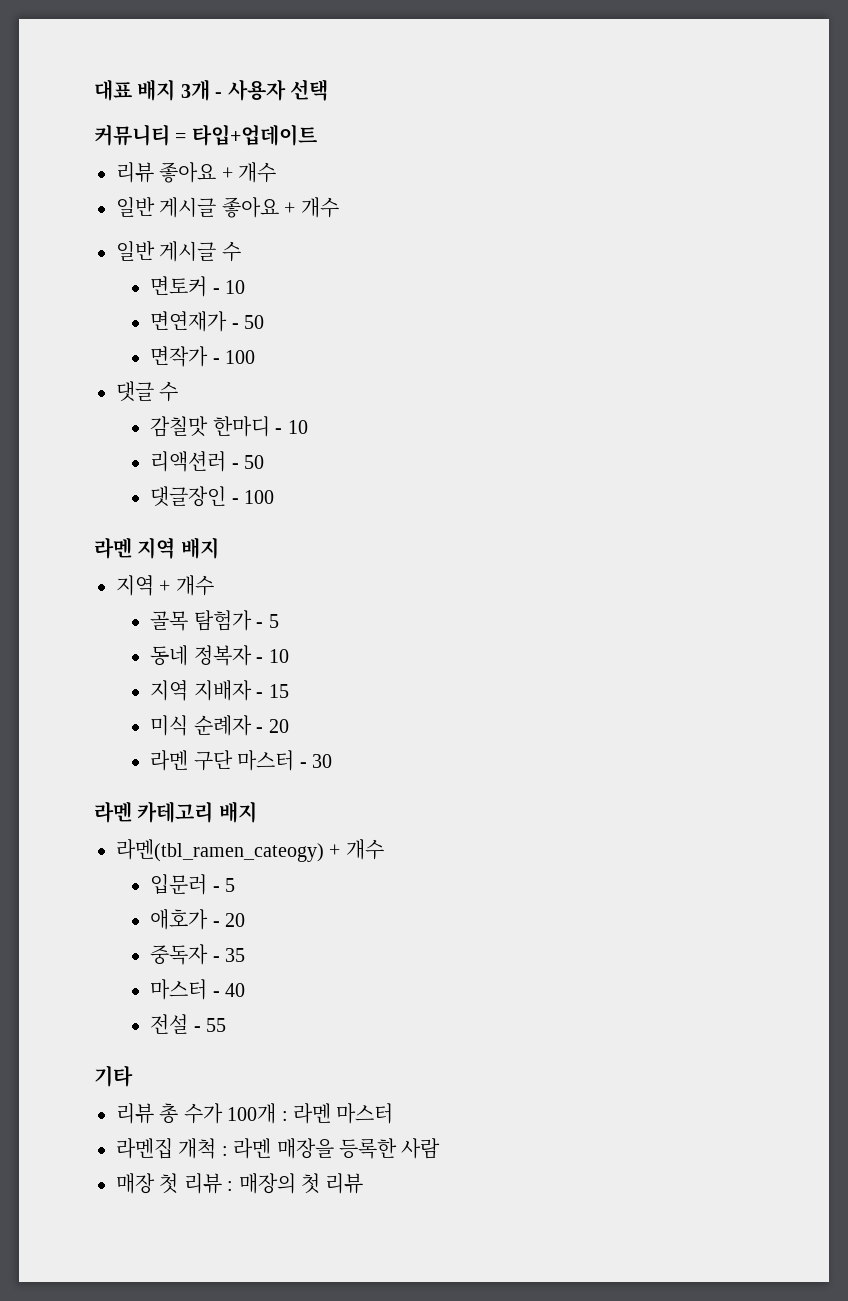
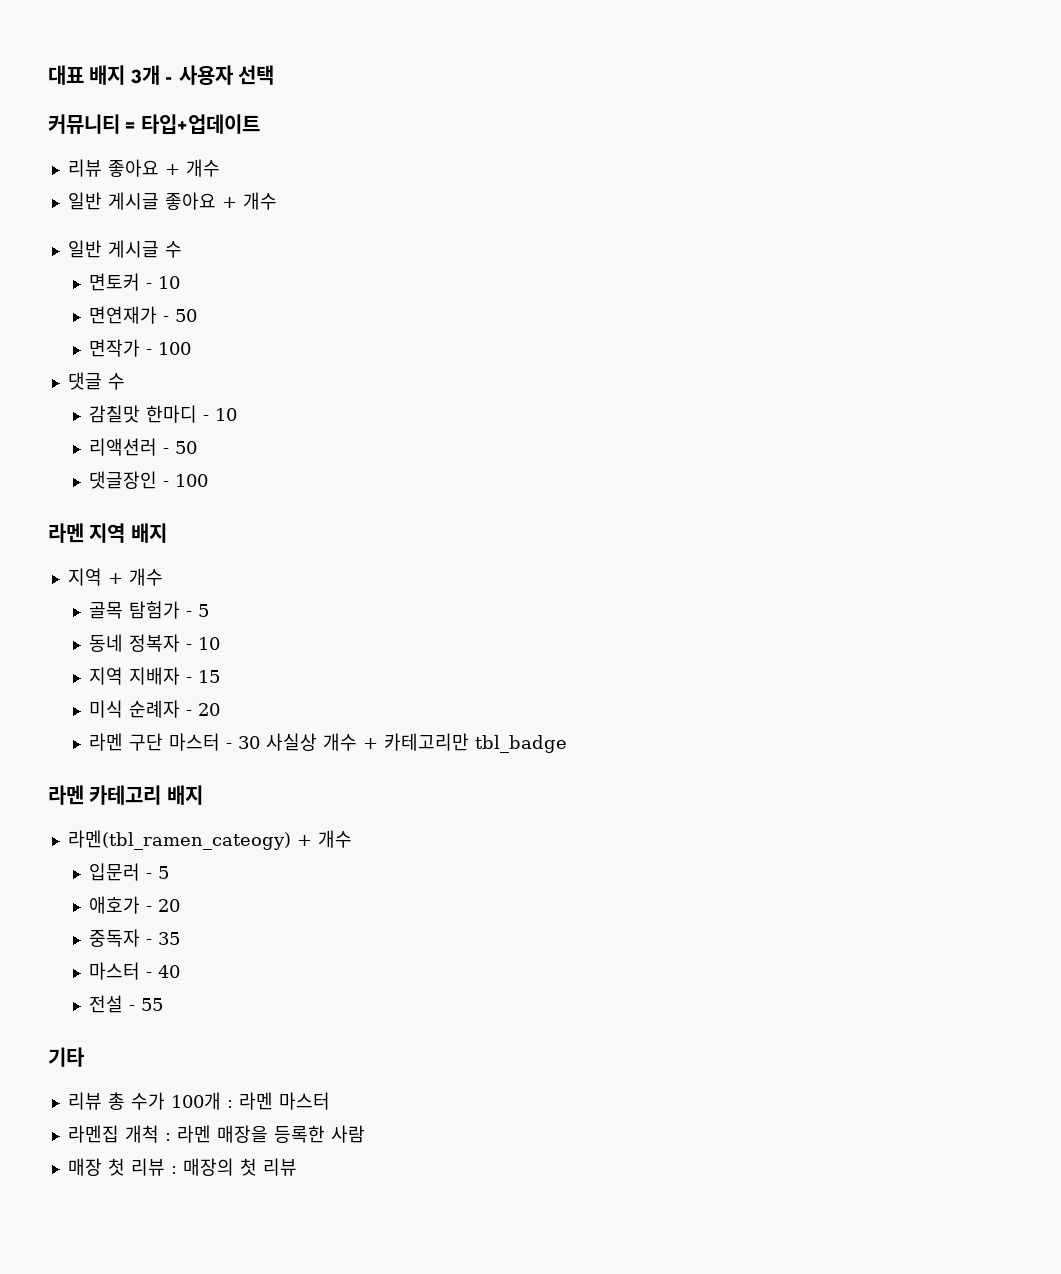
- 라멘 구단 마스터 - 30
+ 라멘 구단 마스터 - 30 사실상 개수 + 카테고리만 tbl_badge

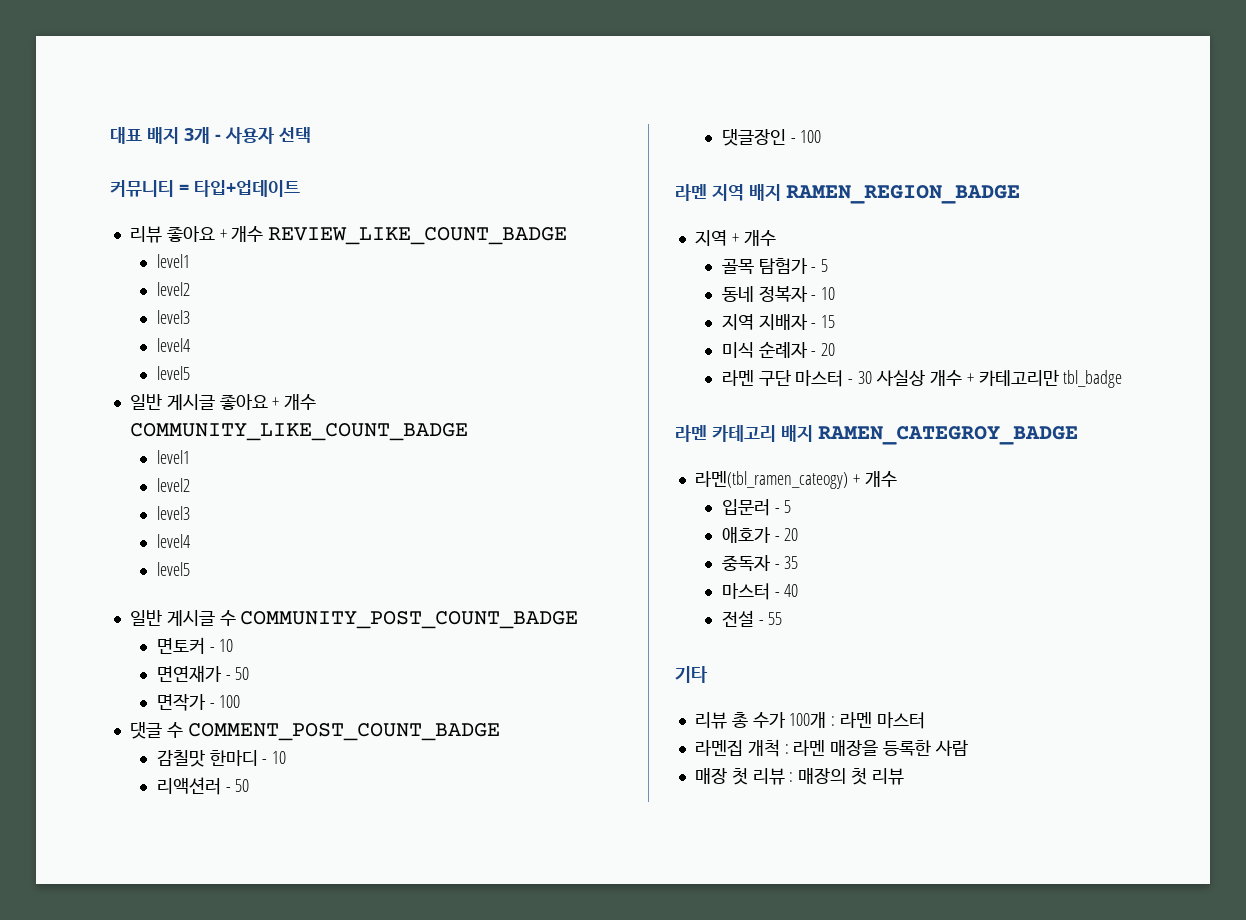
- 리뷰 좋아요 + 개수
+ 리뷰 좋아요 + 개수 REVIEW_LIKE_COUNT_BADGE
+ level1
+ level2
+ level3
+ level4
+ level5
- 일반 게시글 좋아요 + 개수
+ 일반 게시글 좋아요 + 개수 COMMUNITY_LIKE_COUNT_BADGE
+ level1
+ level2
+ level3
+ level4
+ level5
- 일반 게시글 수
+ 일반 게시글 수 COMMUNITY_POST_COUNT_BADGE
- 댓글 수
+ 댓글 수 COMMENT_POST_COUNT_BADGE
- 라멘 지역 배지
+ 라멘 지역 배지 RAMEN_REGION_BADGE
- 라멘 카테고리 배지
+ 라멘 카테고리 배지 RAMEN_CATEGROY_BADGE

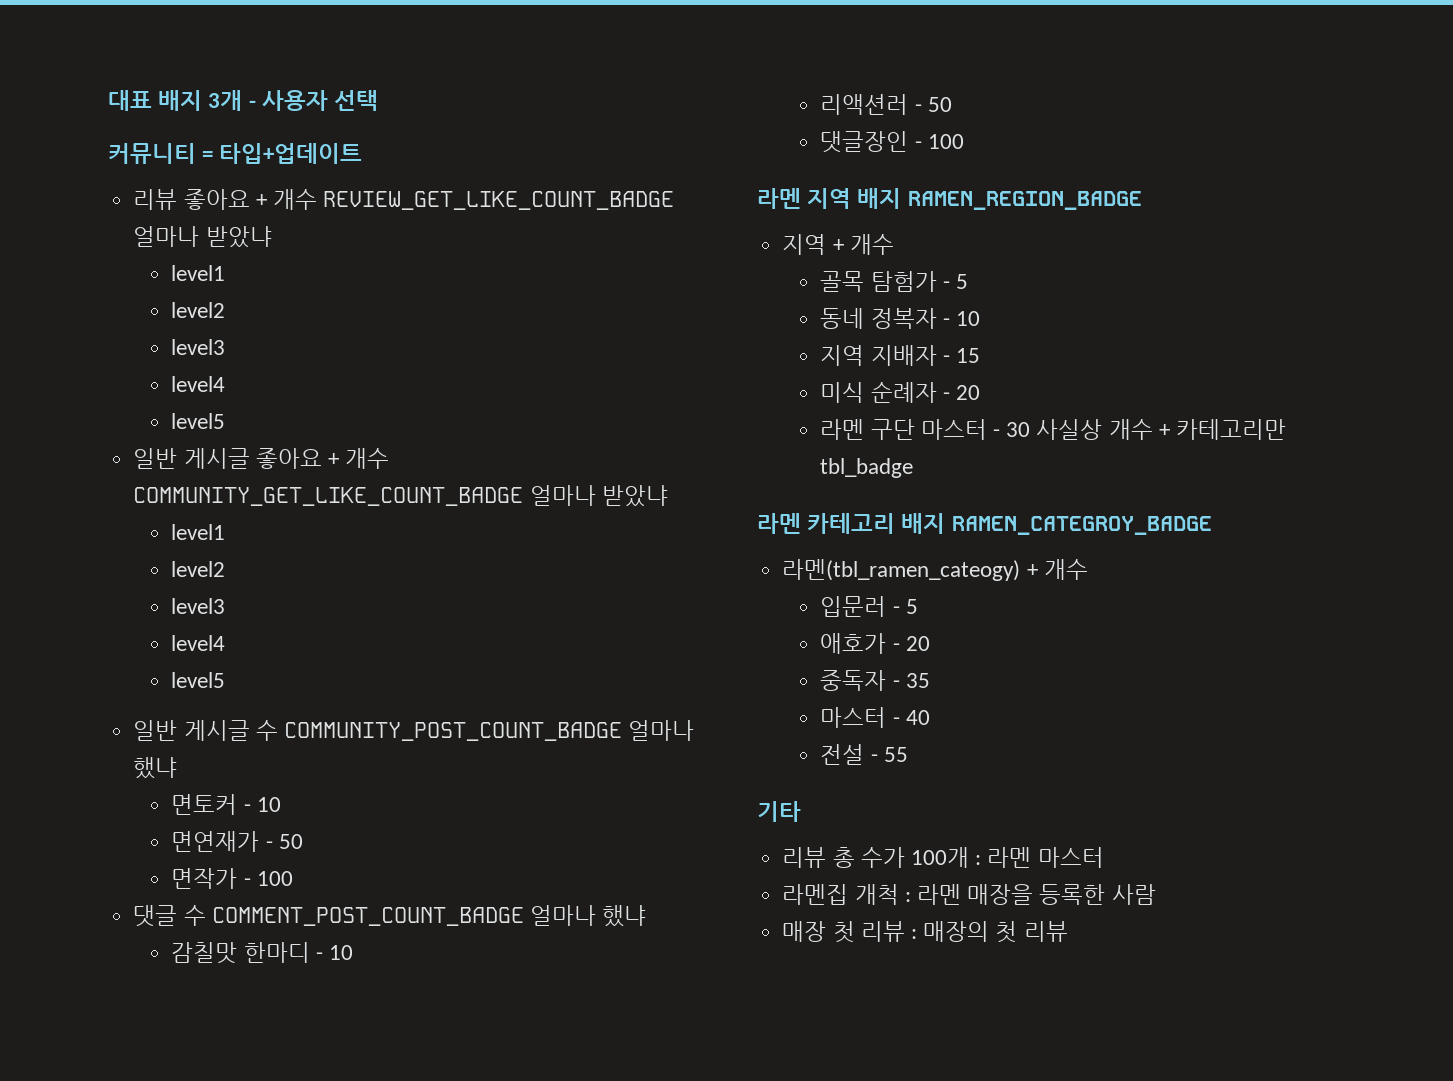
- 리뷰 좋아요 + 개수 REVIEW_LIKE_COUNT_BADGE
+ 리뷰 좋아요 + 개수 REVIEW_GET_LIKE_COUNT_BADGE 얼마나 받았냐
- 일반 게시글 좋아요 + 개수 COMMUNITY_LIKE_COUNT_BADGE
+ 일반 게시글 좋아요 + 개수 COMMUNITY_GET_LIKE_COUNT_BADGE 얼마나 받았냐
- 일반 게시글 수 COMMUNITY_POST_COUNT_BADGE
+ 일반 게시글 수 COMMUNITY_POST_COUNT_BADGE 얼마나 했냐
- 댓글 수 COMMENT_POST_COUNT_BADGE
+ 댓글 수 COMMENT_POST_COUNT_BADGE 얼마나 했냐

